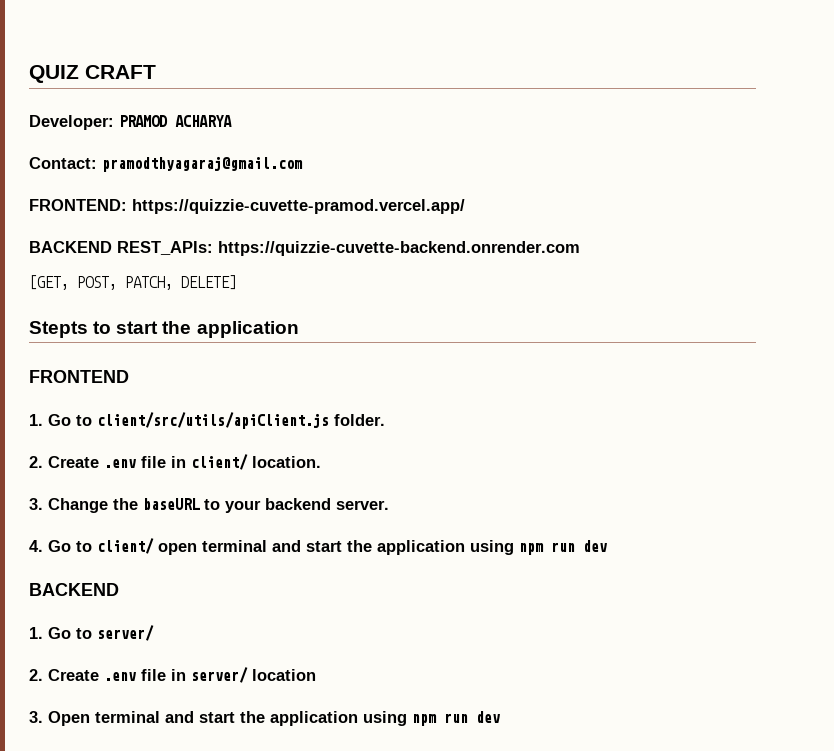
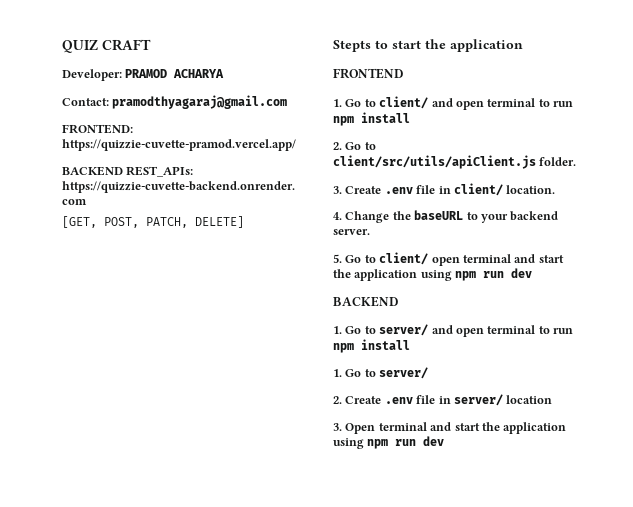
- 1. Go to client/src/utils/apiClient.js folder.
+ 1. Go to client/ and open terminal to run npm install
+ 2. Go to client/src/utils/apiClient.js folder.
- 2. Create .env file in client/ location.
+ 3. Create .env file in client/ location.
- 3. Change the baseURL to your backend server.
+ 4. Change the baseURL to your backend server.
- 4. Go to client/ open terminal and start the application using npm run dev
+ 5. Go to client/ open terminal and start the application using npm run dev
+ 1. Go to server/ and open terminal to run npm install

